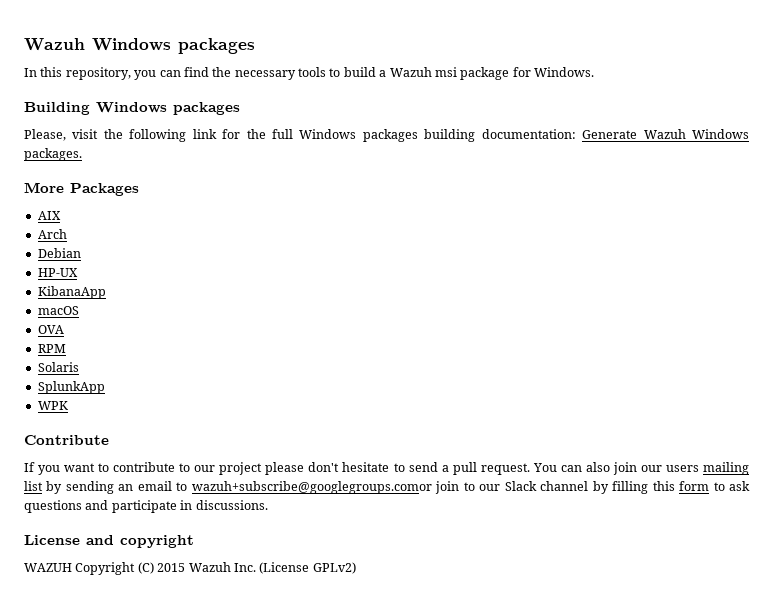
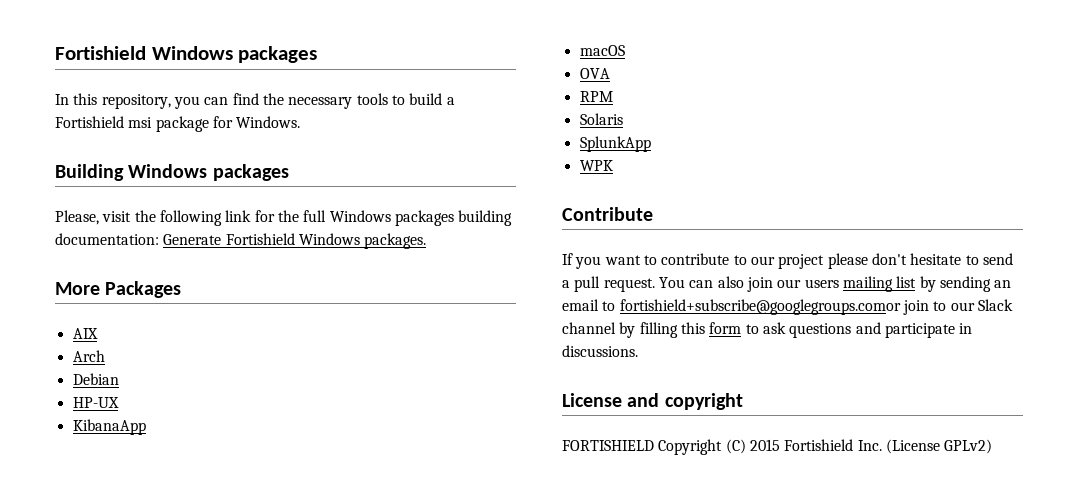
- Wazuh Windows packages
+ Fortishield Windows packages
- In this repository, you can find the necessary tools to build a Wazuh msi package for Windows.
+ In this repository, you can find the necessary tools to build a Fortishield msi package for Windows.
- Please, visit the following link for the full Windows packages building documentation: Generate Wazuh Windows packages.
+ Please, visit the following link for the full Windows packages building documentation: Generate Fortishield Windows packages.
- You can also join our users mailing list by sending an email to wazuh+subscribe@googlegroups.comor join to our Slack channel by filling this form to ask questions and participate in discussions.
+ You can also join our users mailing list by sending an email to fortishield+subscribe@googlegroups.comor join to our Slack channel by filling this form to ask questions and participate in discussions.
- WAZUH Copyright (C) 2015 Wazuh Inc. (License GPLv2)
+ FORTISHIELD Copyright (C) 2015 Fortishield Inc. (License GPLv2)

